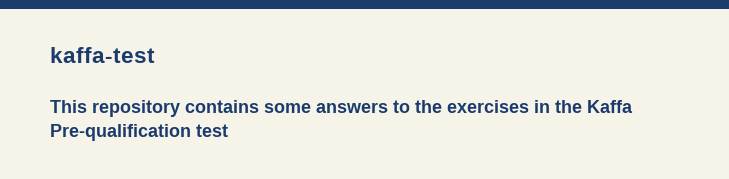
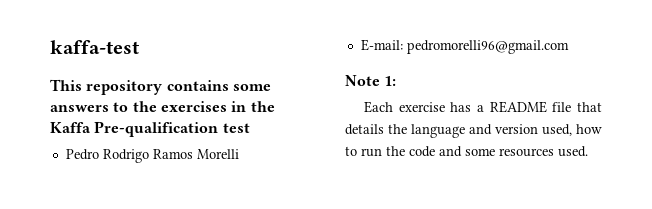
+ Pedro Rodrigo Ramos Morelli
+ E-mail: pedromorelli96@gmail.com
+ Note 1:
+ Each exercise has a README file that details the language and version used, how to run the code and some resources used.

